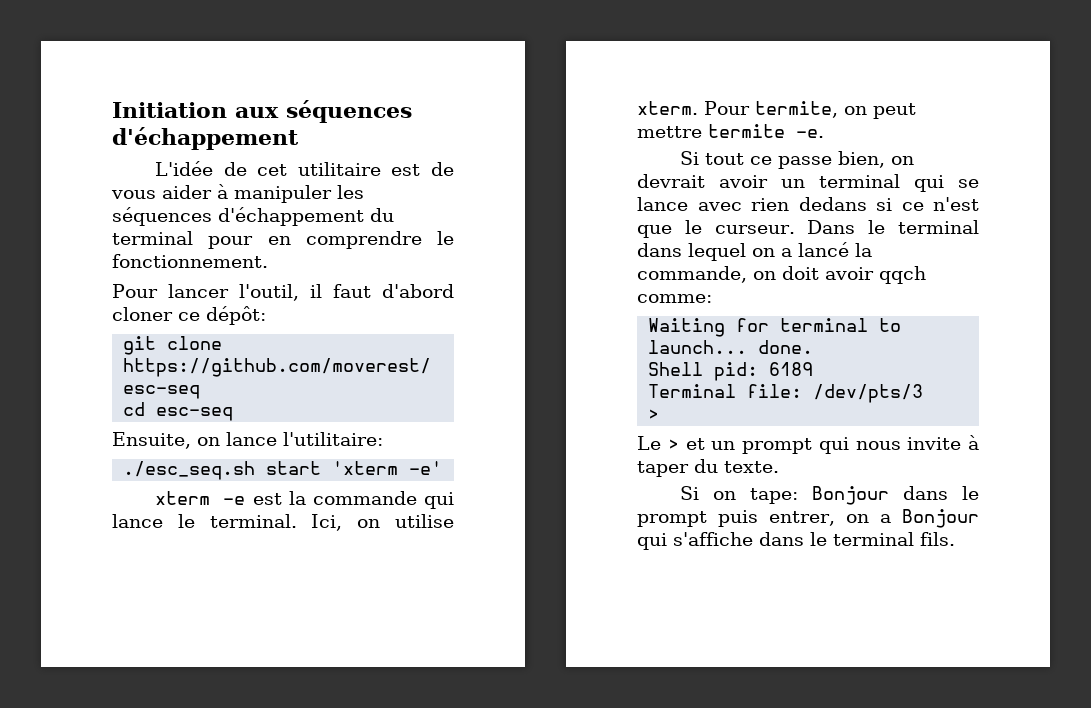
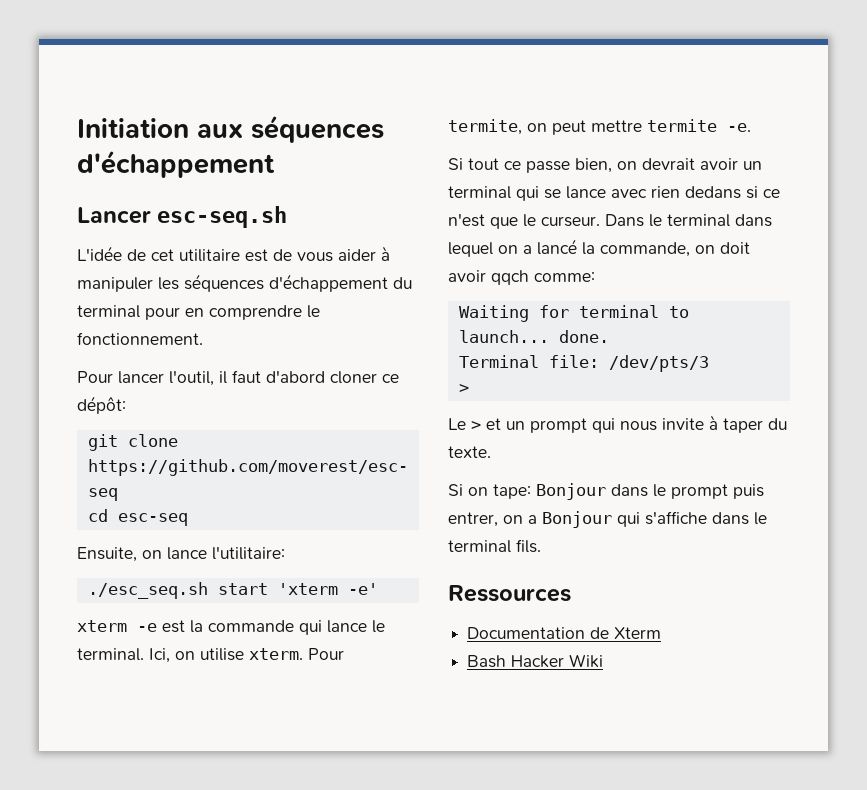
+ Lancer esc-seq.sh
- Shell pid: 6189
+ Ressources
+ Documentation de Xterm
+ Bash Hacker Wiki

